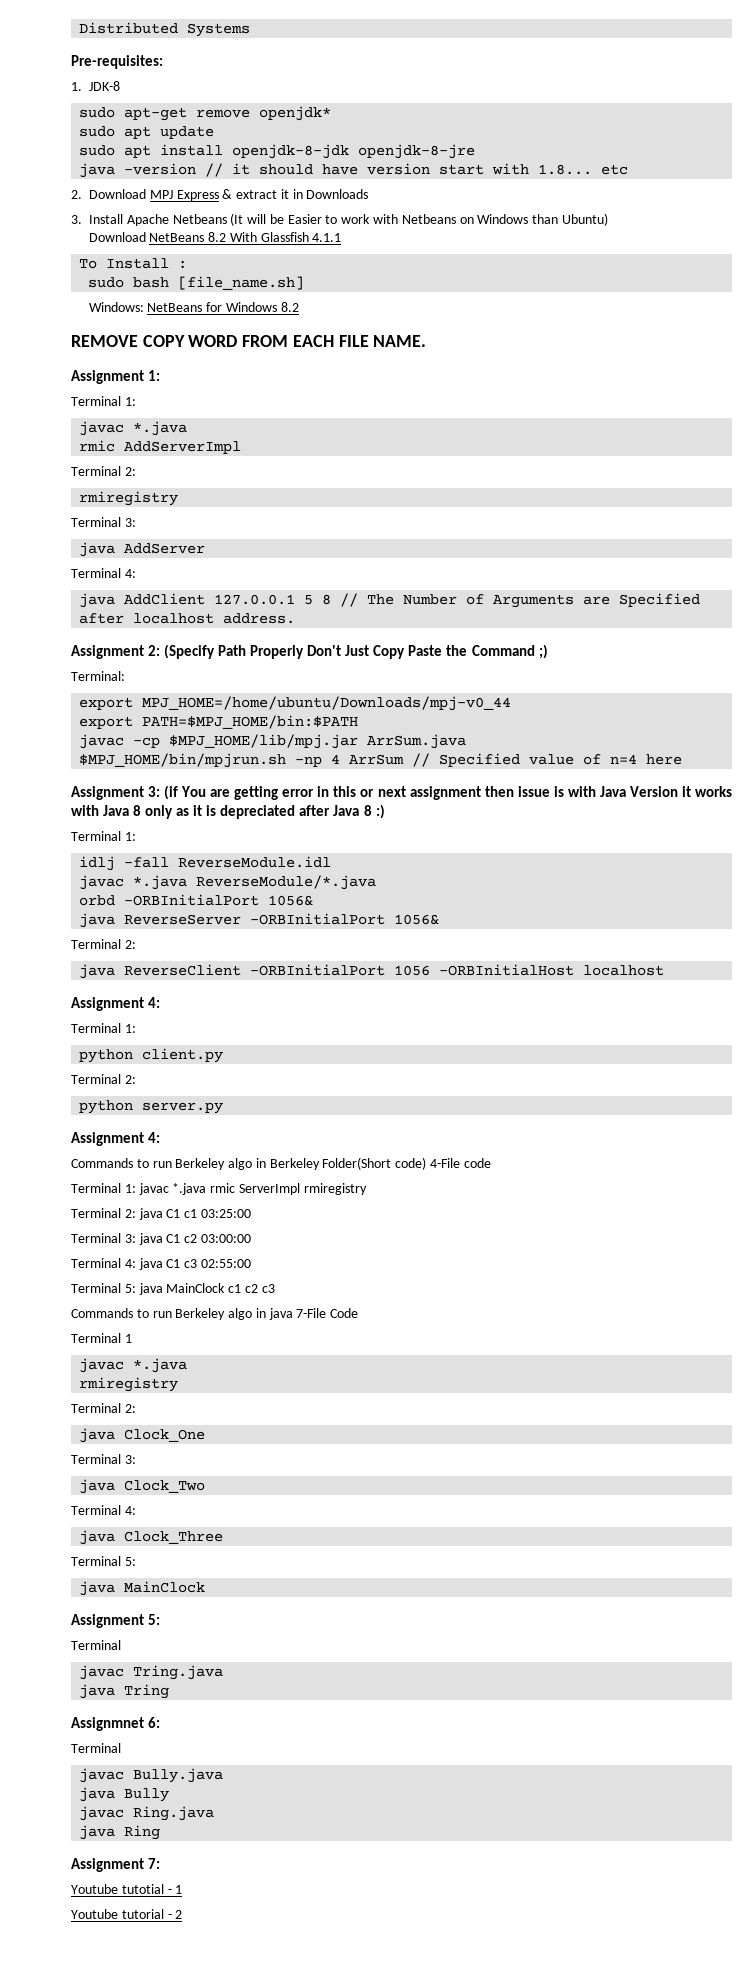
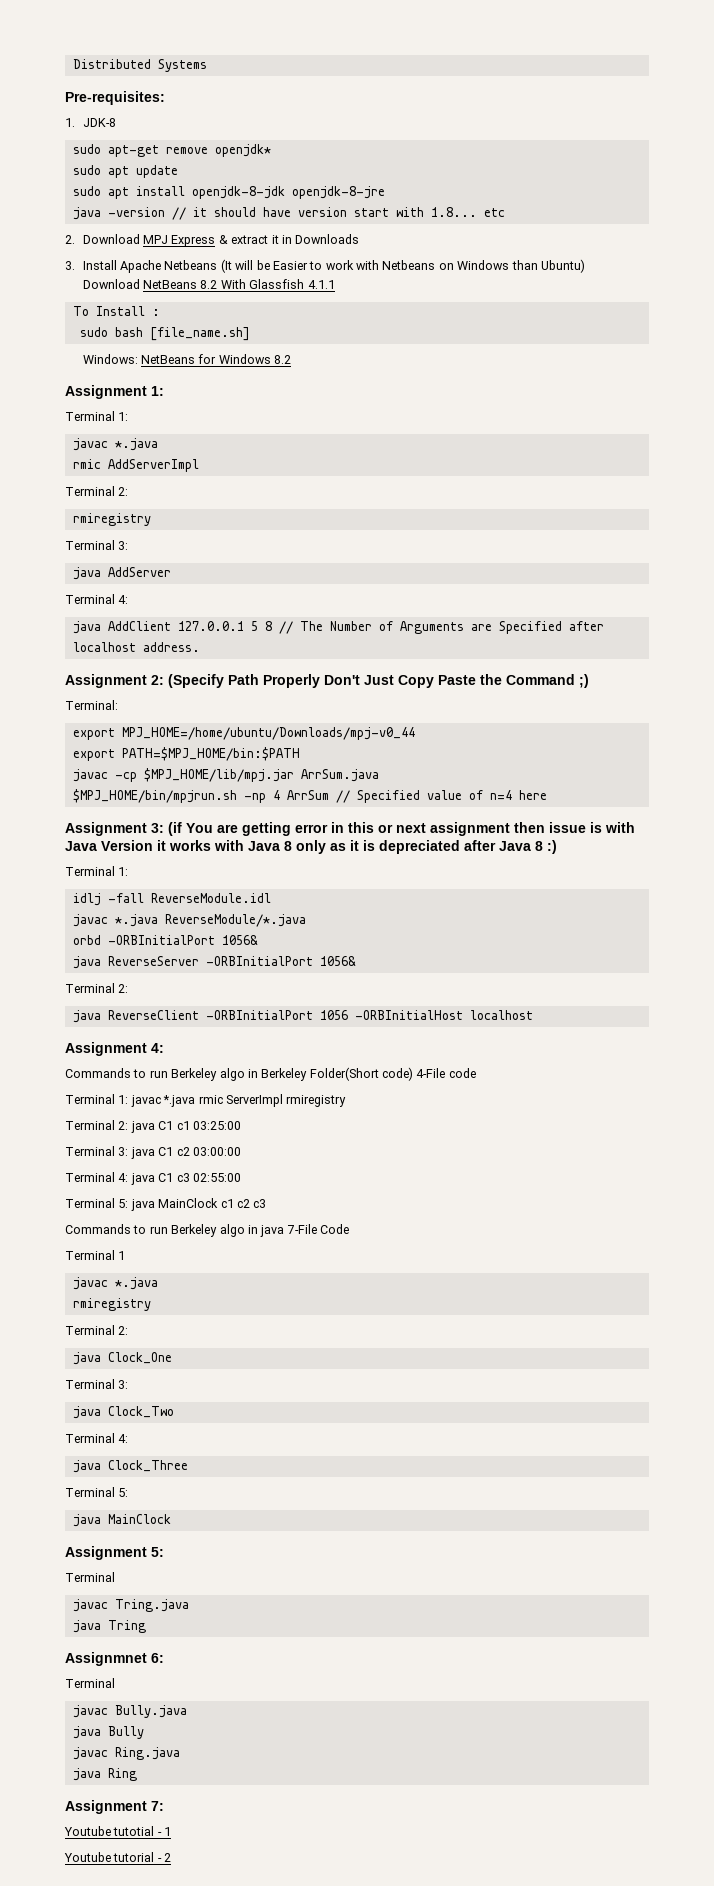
- REMOVE COPY WORD FROM EACH FILE NAME.
  java ReverseClient -ORBInitialPort 1056 -ORBInitialHost localhost
- Assignment 4:
- Terminal 1:
- python client.py
- Terminal 2:
- python server.py

